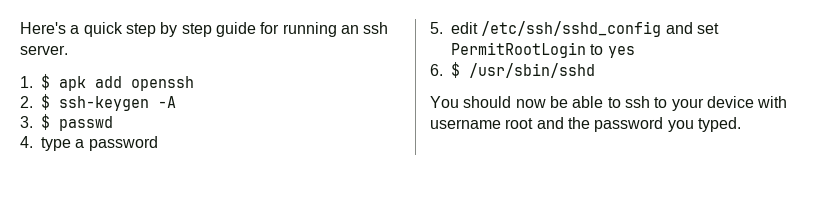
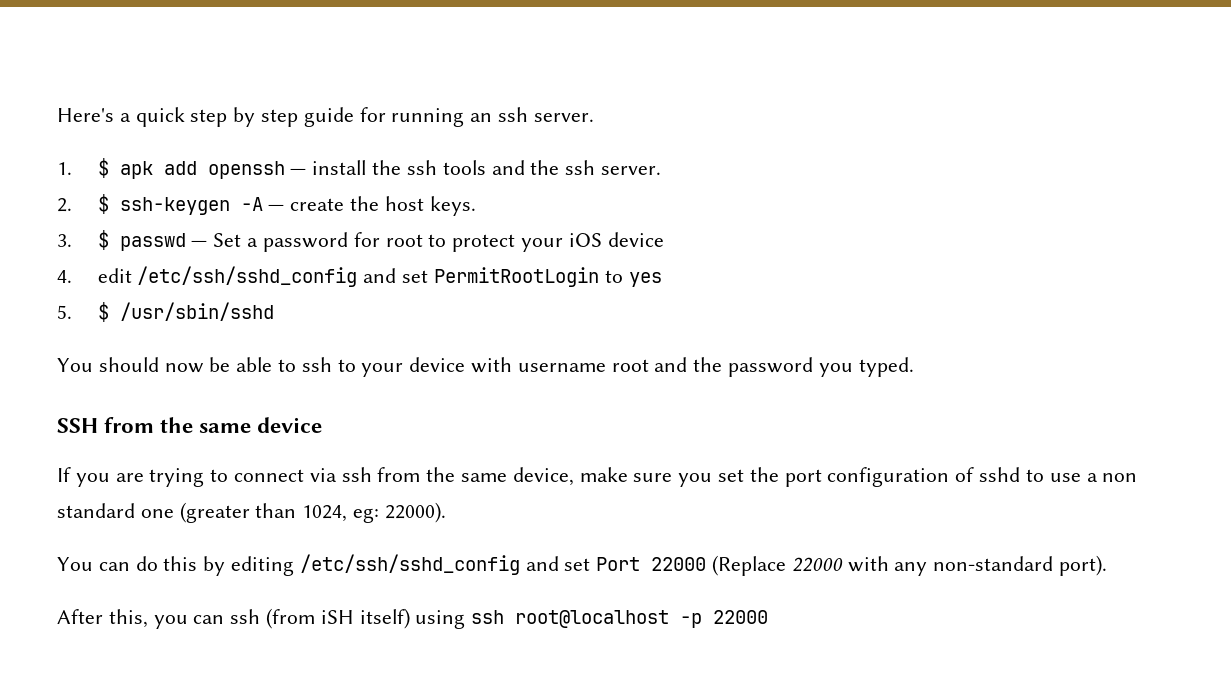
- 1. $ apk add openssh
+ 1. $ apk add openssh — install the ssh tools and the ssh server.
- 2. $ ssh-keygen -A
+ 2. $ ssh-keygen -A — create the host keys.
- 3. $ passwd
- 4. type a password
- 5. edit /etc/ssh/sshd_config and set PermitRootLogin to yes
+ 3. $ passwd — Set a password for root to protect your iOS device
+ 4. edit /etc/ssh/sshd_config and set PermitRootLogin to yes
- 6. $ /usr/sbin/sshd
+ 5. $ /usr/sbin/sshd
+ SSH from the same device
+ If you are trying to connect via ssh from the same device, make sure you set the port configuration of sshd to use a non standard one (greater than 1024, eg: 22000).
+ You can do this by editing /etc/ssh/sshd_config and set Port 22000 (Replace 22000 with any non-standard port).
+ After this, you can ssh (from iSH itself) using ssh root@localhost -p 22000

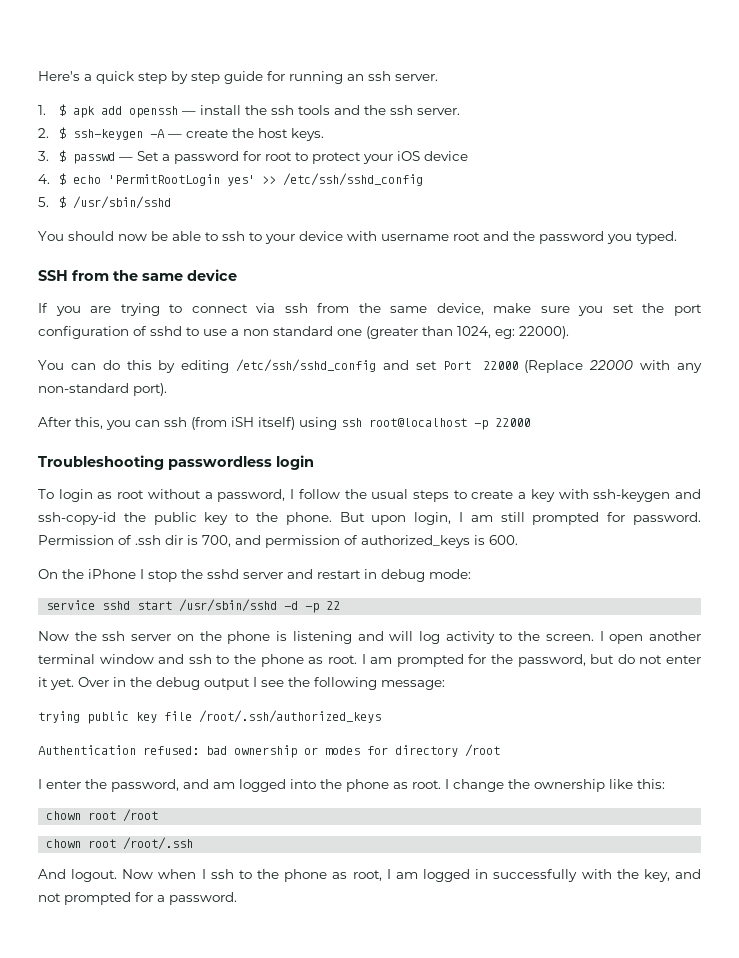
- 4. edit /etc/ssh/sshd_config and set PermitRootLogin to yes
+ 4. $ echo 'PermitRootLogin yes' >> /etc/ssh/sshd_config
+ Troubleshooting passwordless login
+ To login as root without a password, I follow the usual steps to create a key with ssh-keygen and ssh-copy-id the public key to the phone. But upon login, I am still prompted for password. Permission of .ssh dir is 700, and permission of authorized_keys is 600.
+ On the iPhone I stop the sshd server and restart in debug mode:
+ service sshd start /usr/sbin/sshd -d -p 22
+ Now the ssh server on the phone is listening and will log activity to the screen. I open another terminal window and ssh to the phone as root. I am prompted for the password, but do not enter it yet. Over in the debug output I see the following message:
+ trying public key file /root/.ssh/authorized_keys
+ Authentication refused: bad ownership or modes for directory /root
+ I enter the password, and am logged into the phone as root. I change the ownership like this:
+ chown root /root
+ chown root /root/.ssh
+ And logout. Now when I ssh to the phone as root, I am logged in successfully with the key, and not prompted for a password.

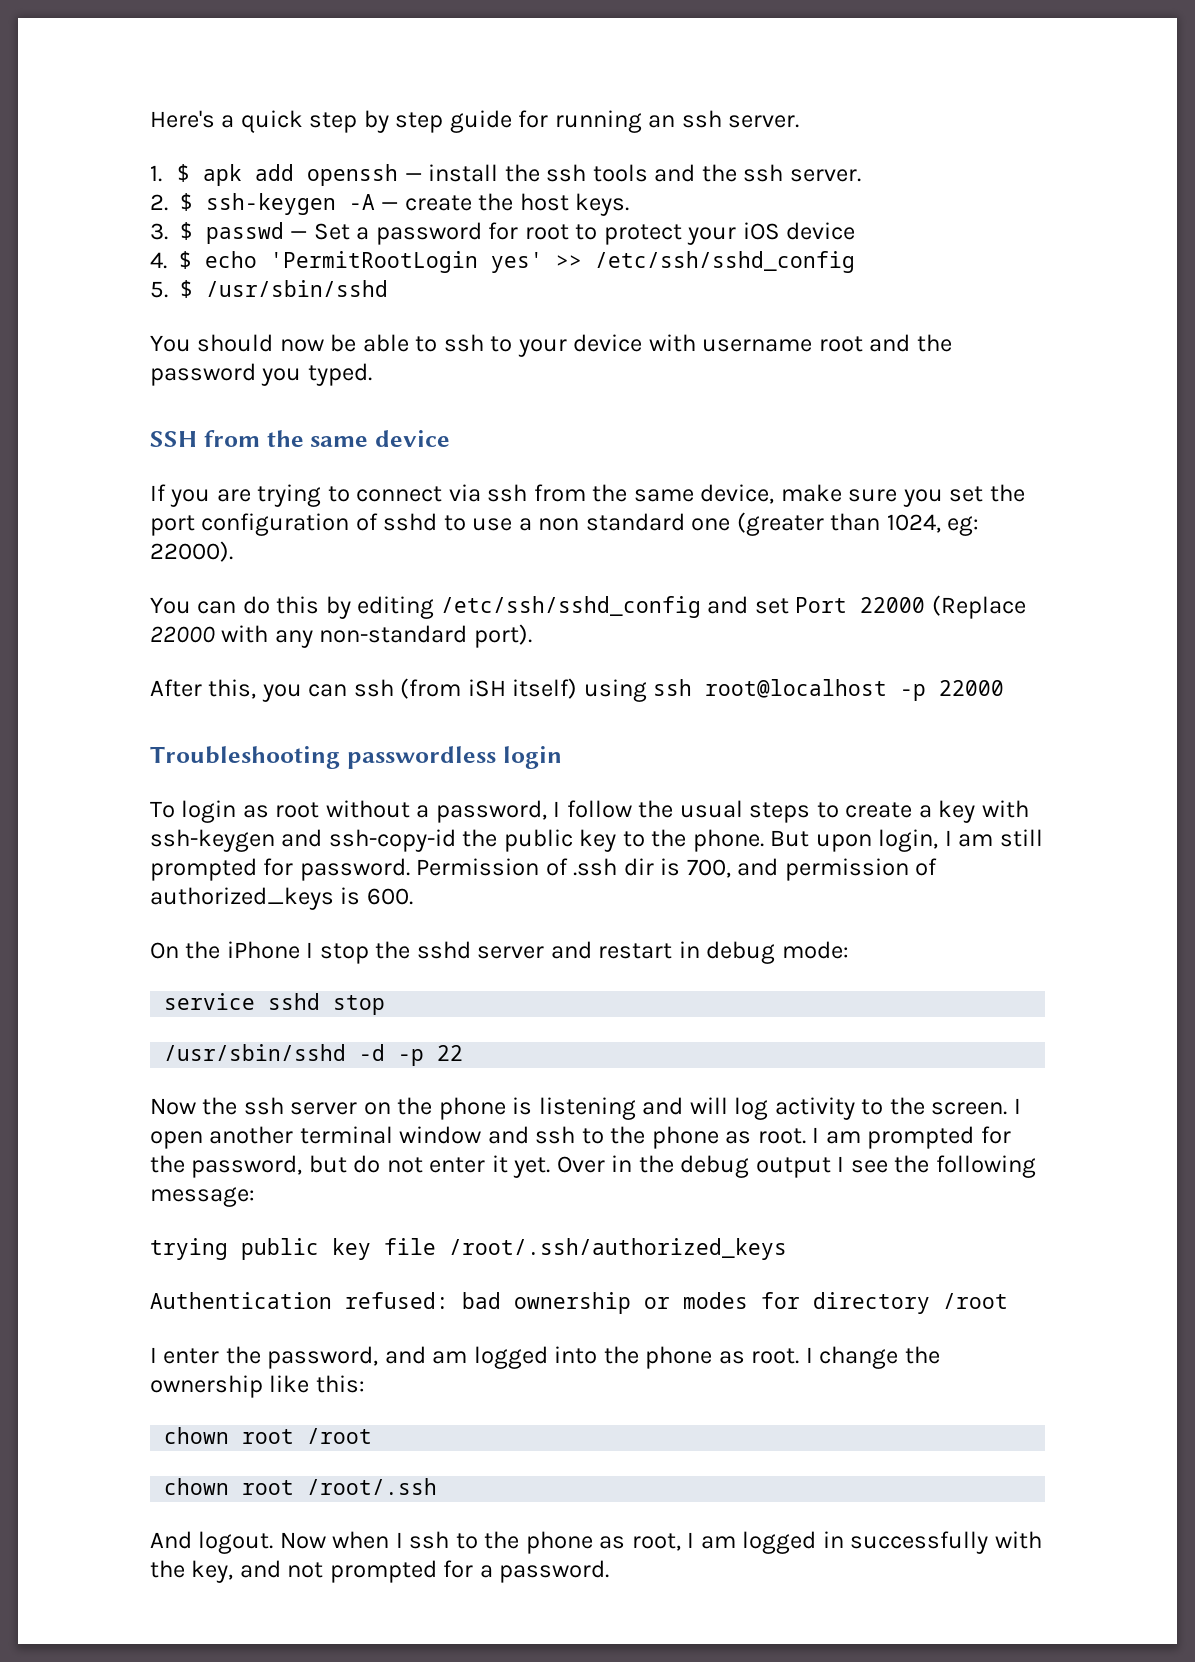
- service sshd start /usr/sbin/sshd -d -p 22
+ service sshd stop
+ /usr/sbin/sshd -d -p 22

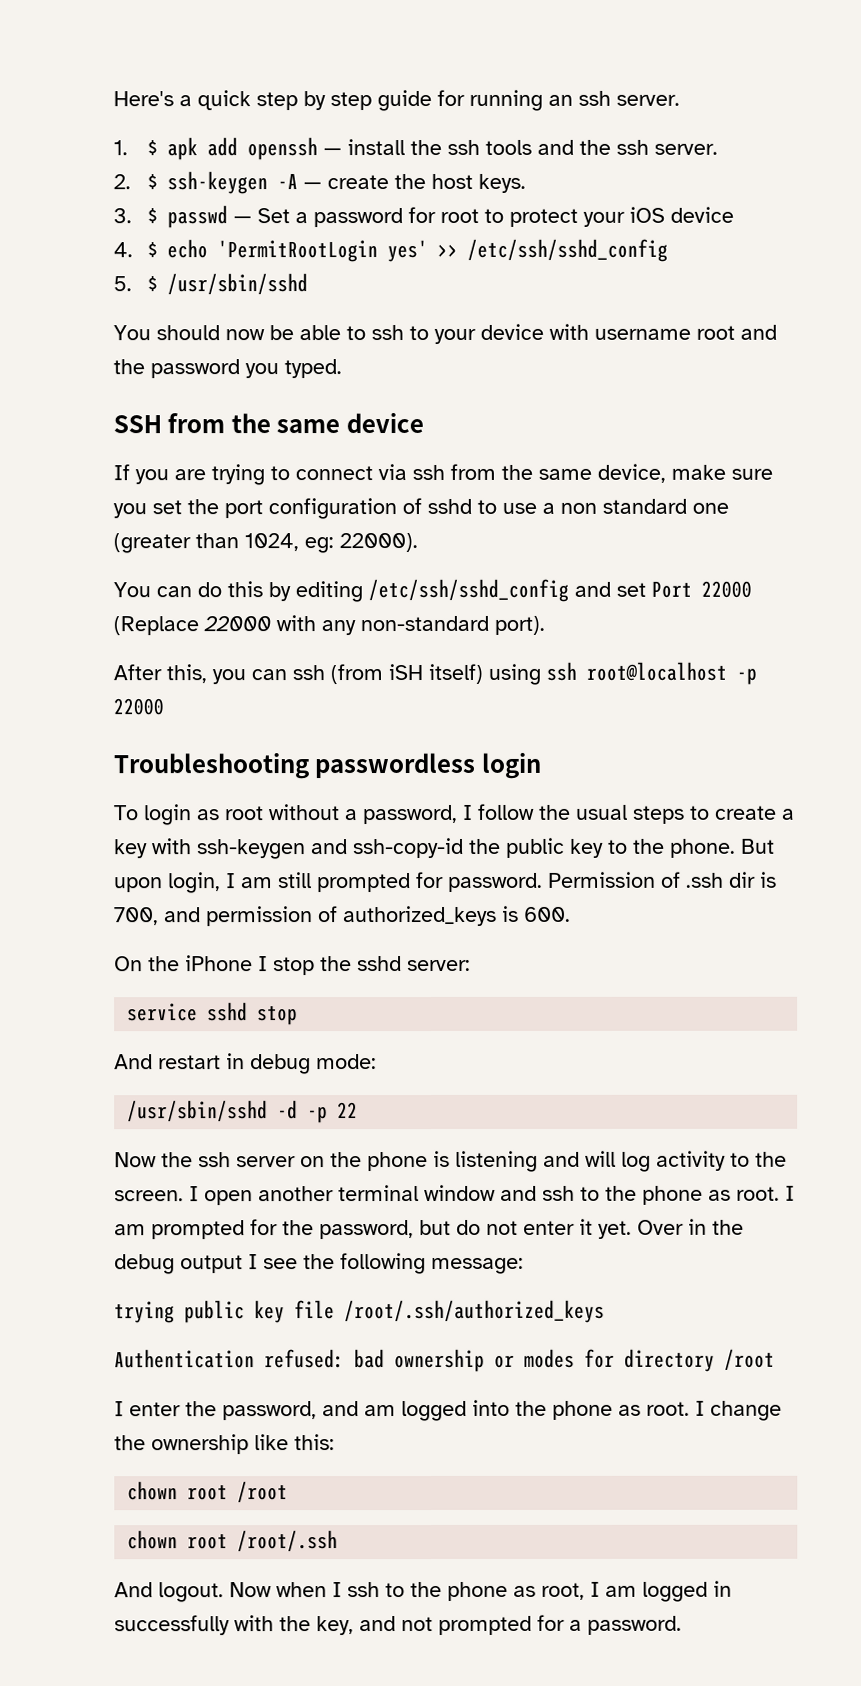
- On the iPhone I stop the sshd server and restart in debug mode:
+ On the iPhone I stop the sshd server:
+ service sshd stop
+ And restart in debug mode:
- service sshd stop

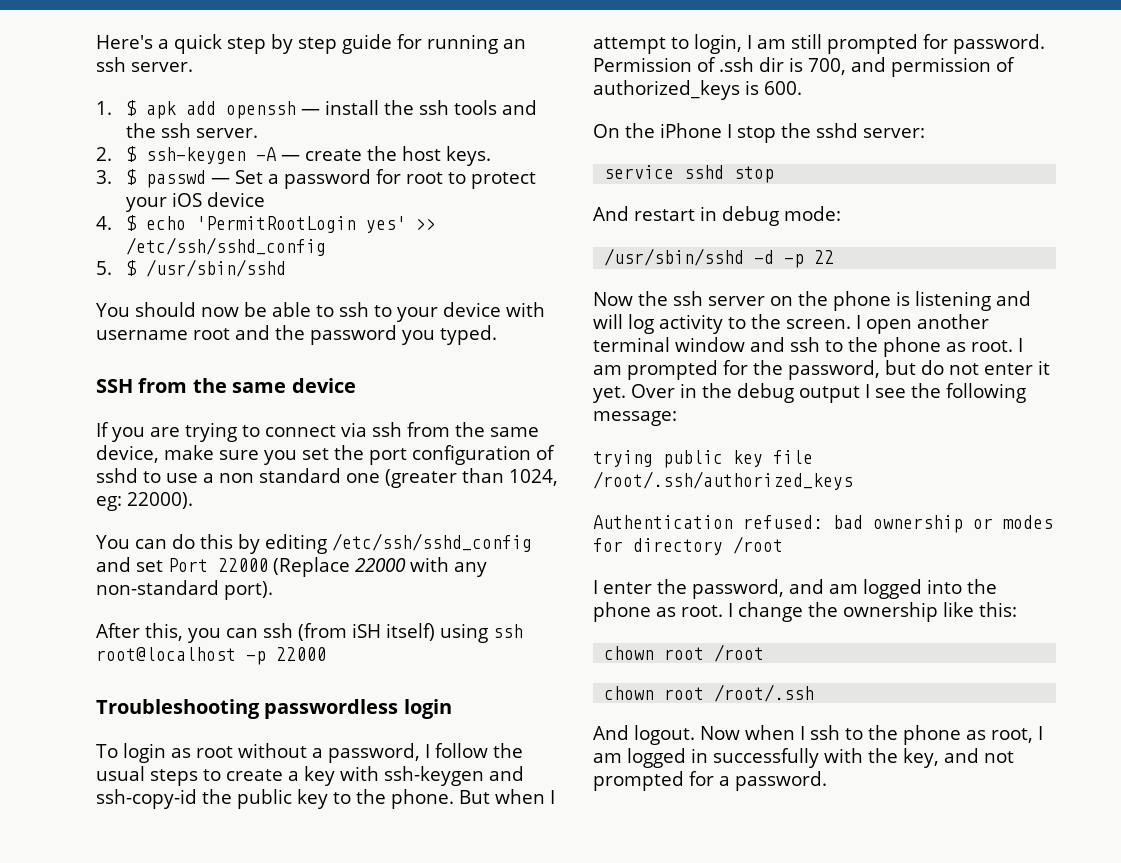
- But upon login, I am still prompted for password.
+ But when I attempt to login, I am still prompted for password.

